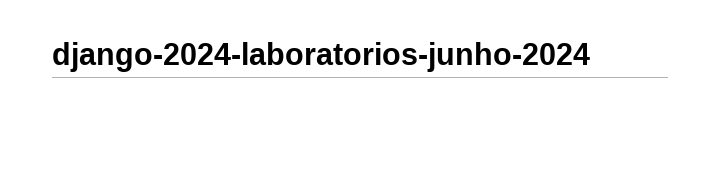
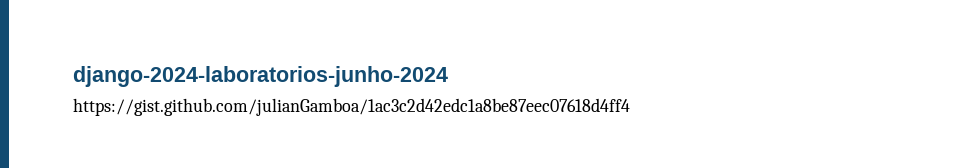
+ https://gist.github.com/julianGamboa/1ac3c2d42edc1a8be87eec07618d4ff4

